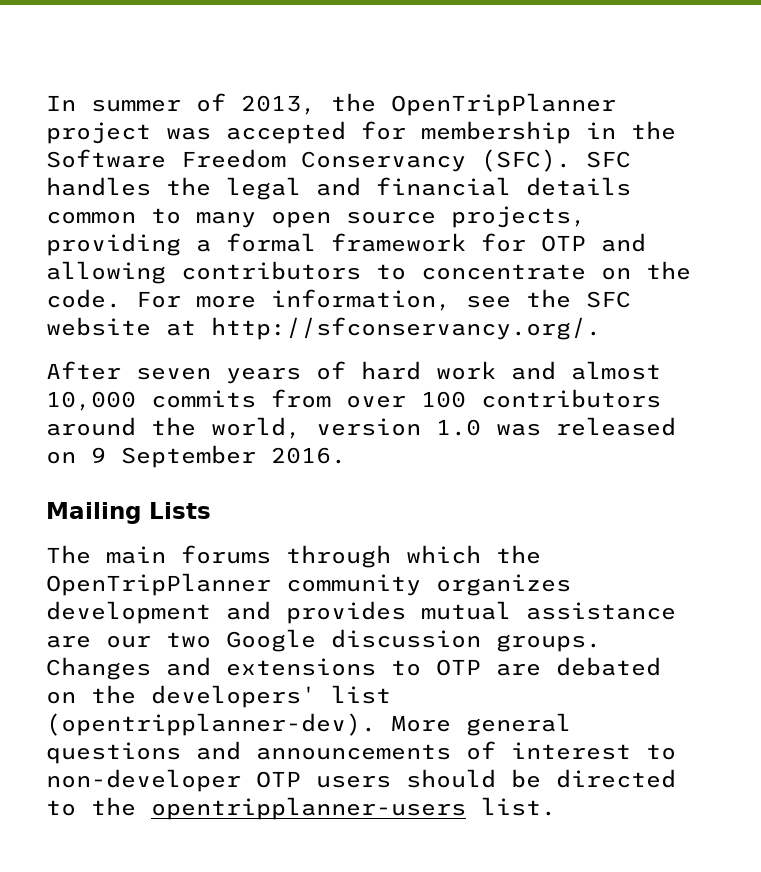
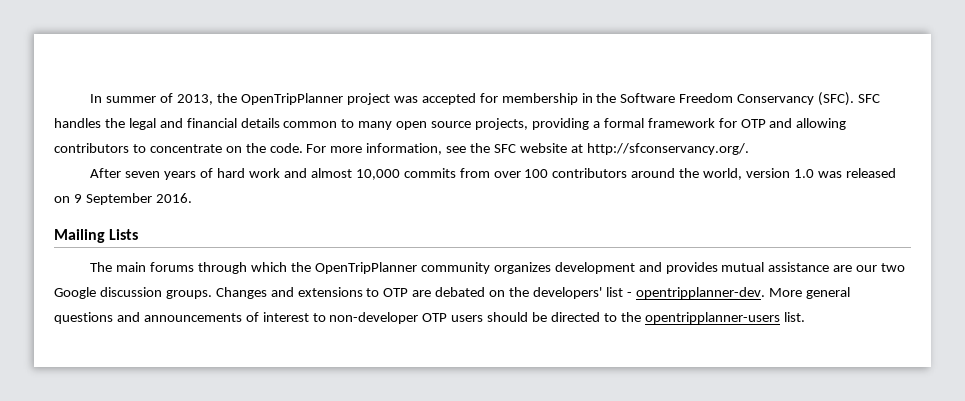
- Changes and extensions to OTP are debated on the developers' list (opentripplanner-dev).
+ Changes and extensions to OTP are debated on the developers' list - opentripplanner-dev.

